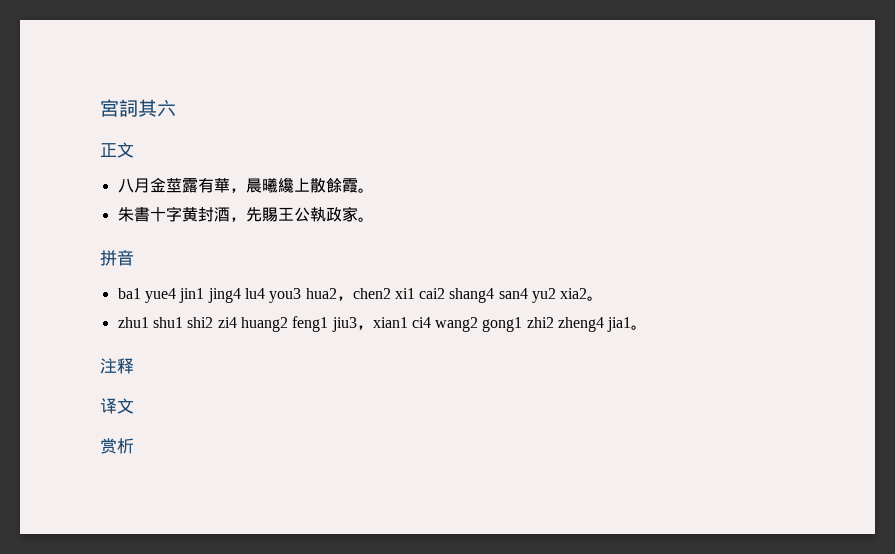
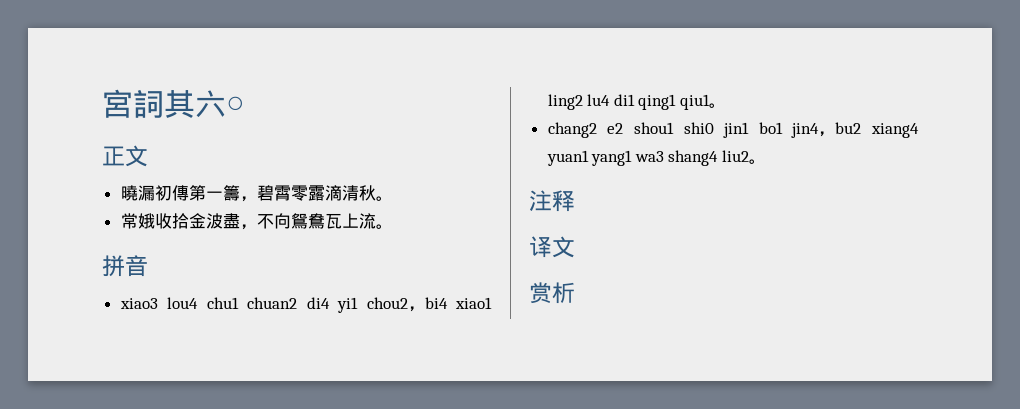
- 宮詞其六
+ 宮詞其六○
- 八月金莖露有華，晨曦纔上散餘霞。
- 朱書十字黄封酒，先賜王公執政家。
+ 曉漏初傳第一籌，碧霄零露滴清秋。
+ 常娥收拾金波盡，不向鴛鴦瓦上流。
  拼音
- ba1 yue4 jin1 jing4 lu4 you3 hua2，chen2 xi1 cai2 shang4 san4 yu2 xia2。
- zhu1 shu1 shi2 zi4 huang2 feng1 jiu3，xian1 ci4 wang2 gong1 zhi2 zheng4 jia1。
+ xiao3 lou4 chu1 chuan2 di4 yi1 chou2，bi4 xiao1 ling2 lu4 di1 qing1 qiu1。
+ chang2 e2 shou1 shi0 jin1 bo1 jin4，bu2 xiang4 yuan1 yang1 wa3 shang4 liu2。

